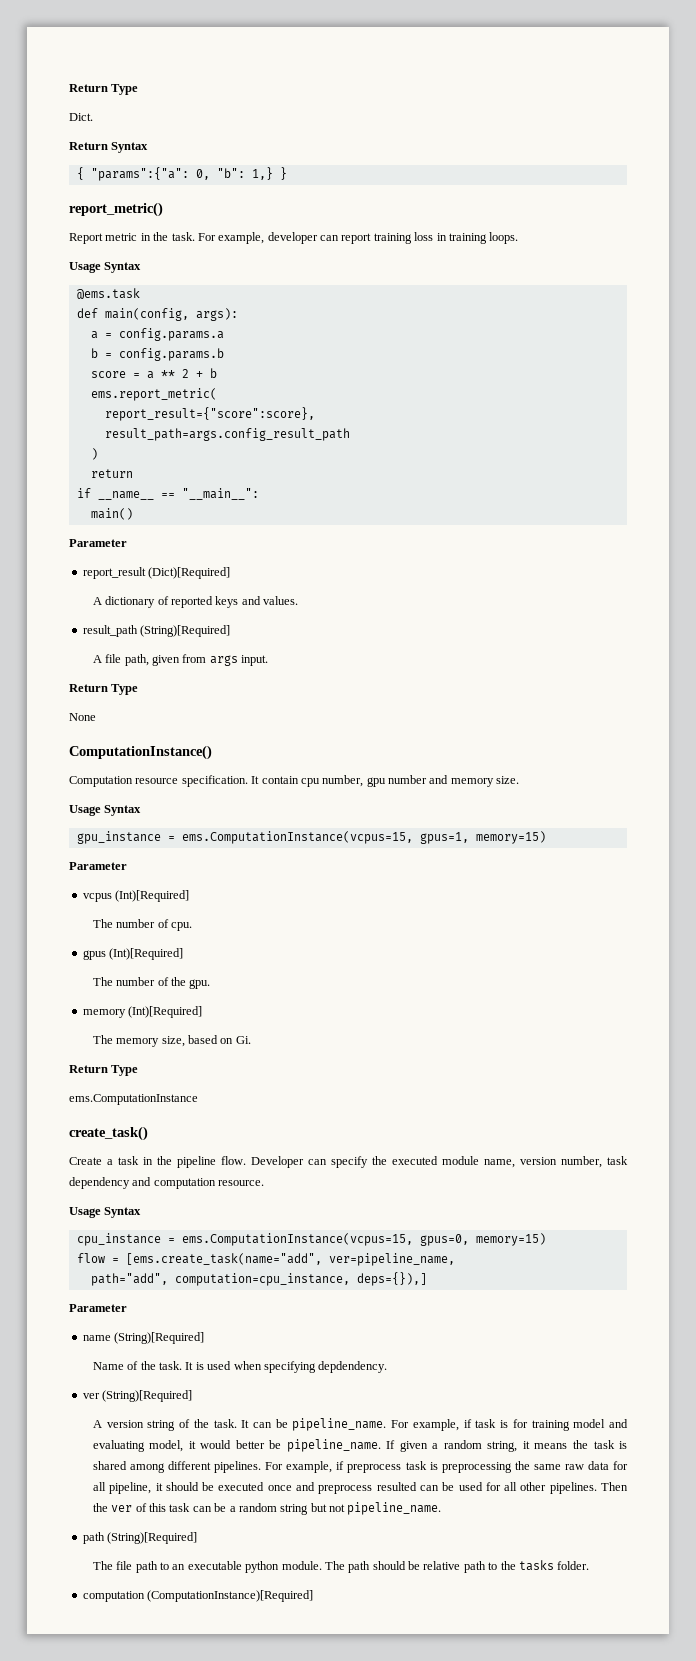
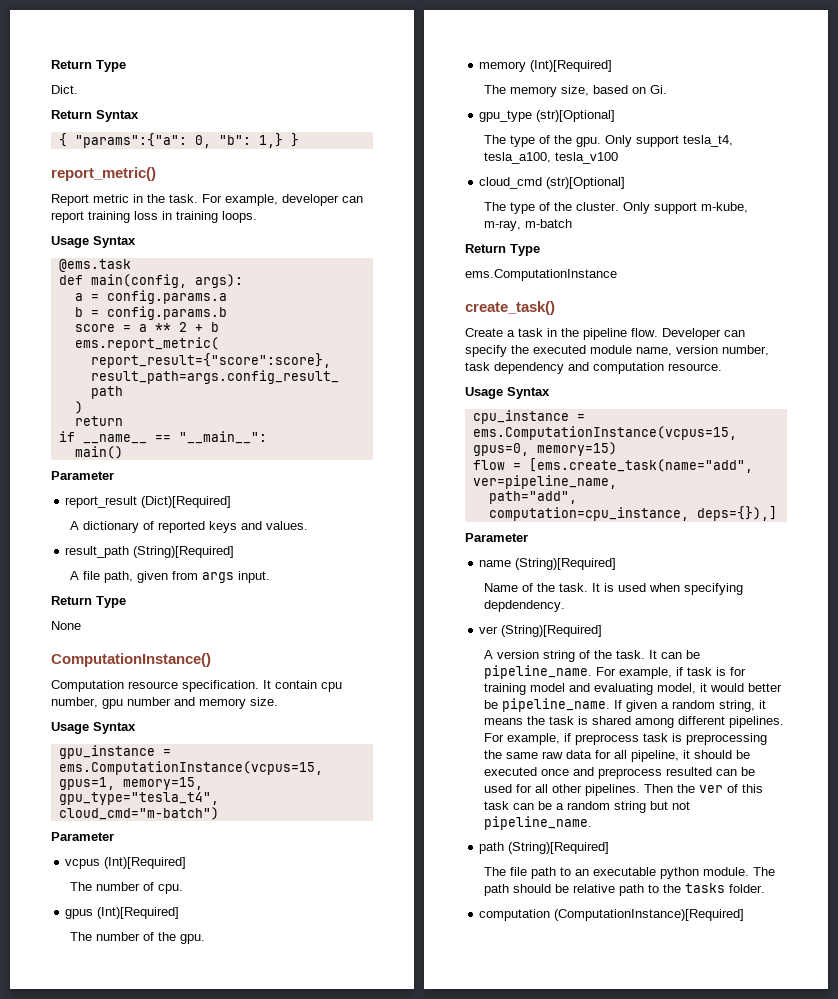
- gpu_instance = ems.ComputationInstance(vcpus=15, gpus=1, memory=15)
+ gpu_instance = ems.ComputationInstance(vcpus=15, gpus=1, memory=15, gpu_type="tesla_t4", cloud_cmd="m-batch")
+ gpu_type (str)[Optional]
+ The type of the gpu. Only support tesla_t4, tesla_a100, tesla_v100
+ cloud_cmd (str)[Optional]
+ The type of the cluster. Only support m-kube, m-ray, m-batch

